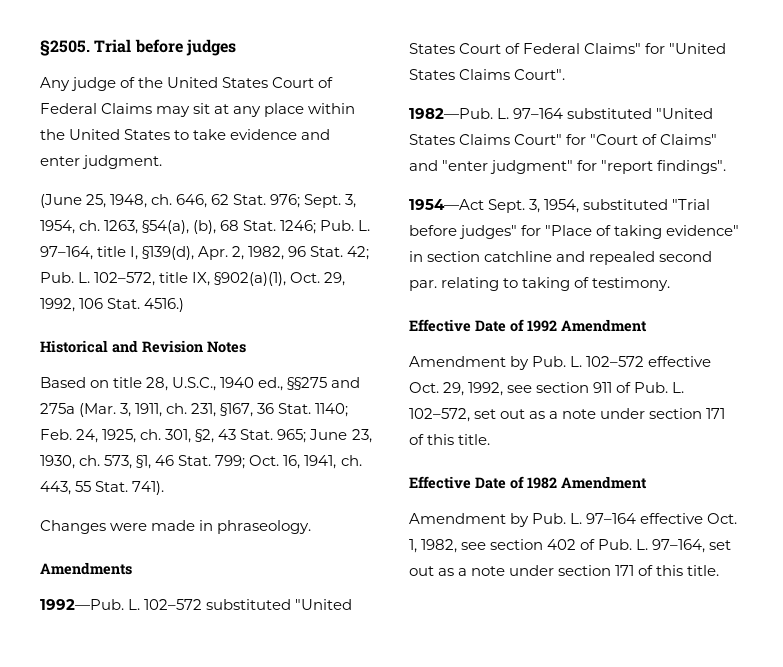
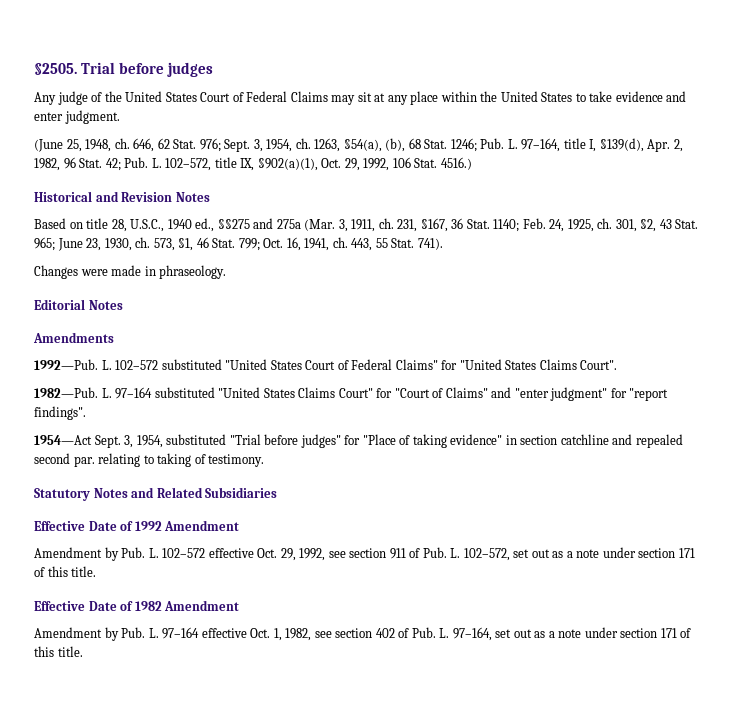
+ Editorial Notes
+ Statutory Notes and Related Subsidiaries

